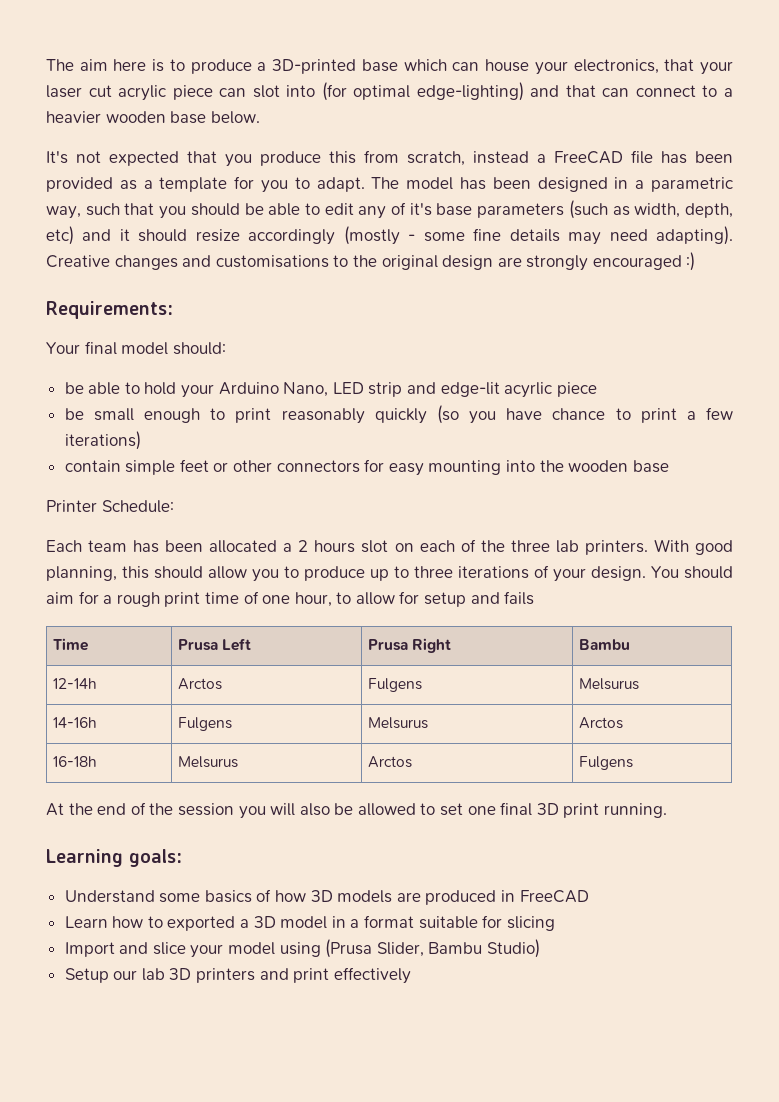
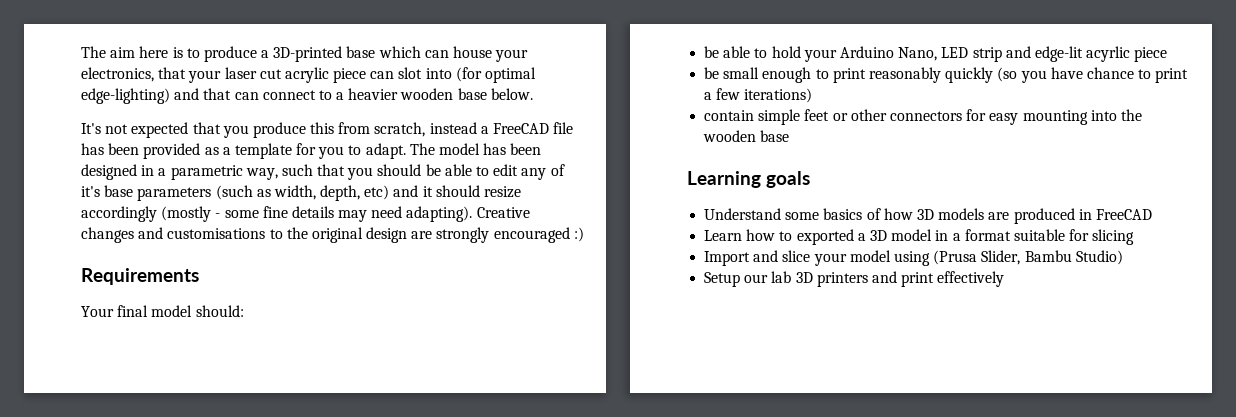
- Requirements:
+ Requirements
- Printer Schedule:
- Each team has been allocated a 2 hours slot on each of the three lab printers. With good planning, this should allow you to produce up to three iterations of your design. You should aim for a rough print time of one hour, to allow for setup and fails
- Time | Prusa Left | Prusa Right | Bambu
- 12-14h | Arctos | Fulgens | Melsurus
- 14-16h | Fulgens | Melsurus | Arctos
- 16-18h | Melsurus | Arctos | Fulgens
- At the end of the session you will also be allowed to set one final 3D print running.
- Learning goals:
+ Learning goals

